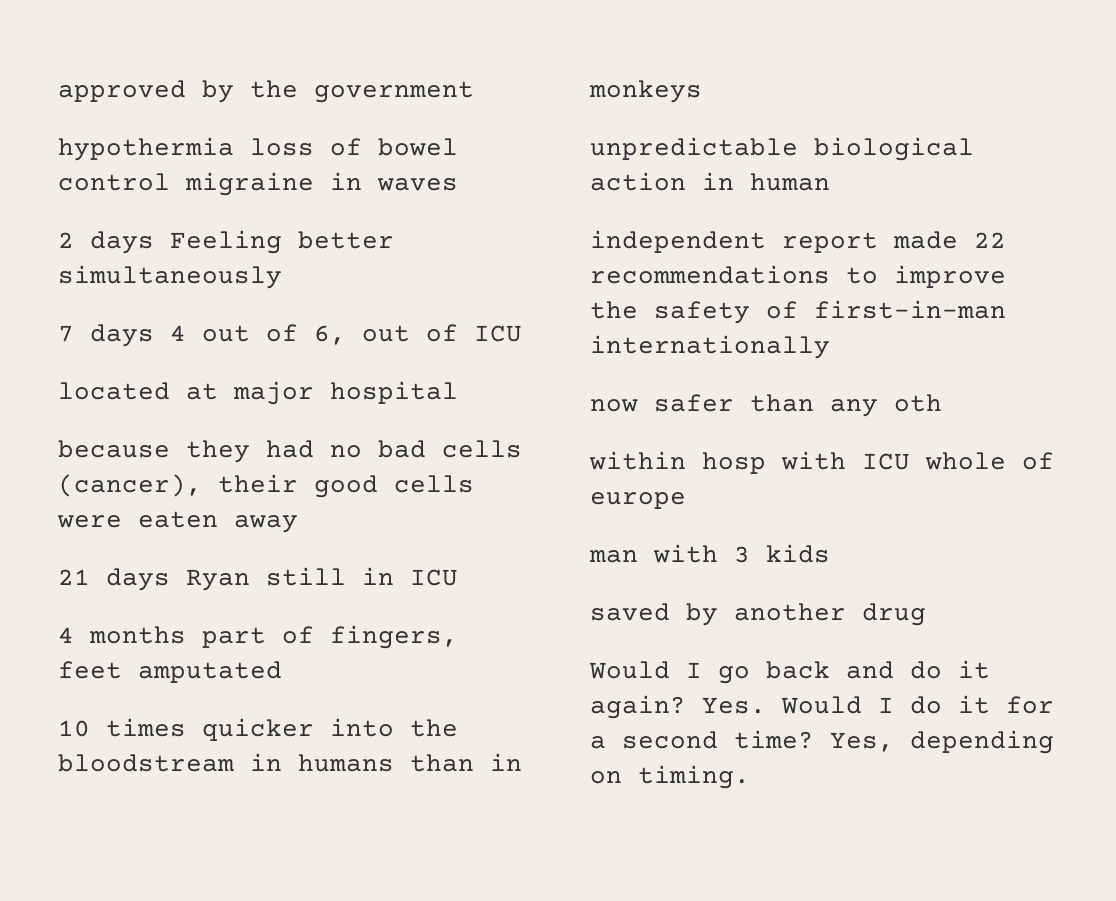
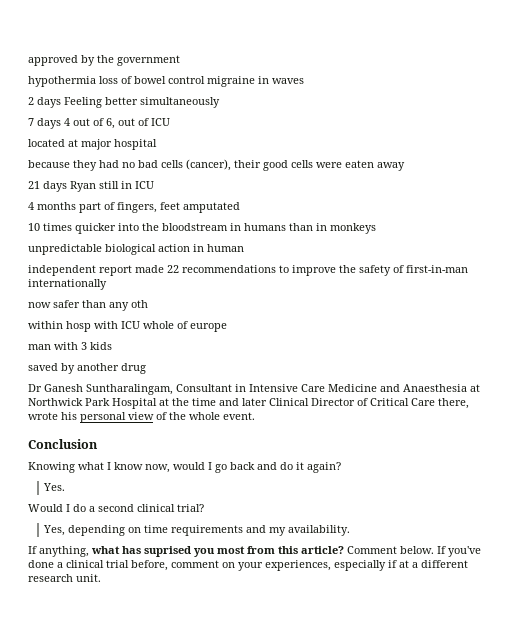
- Would I go back and do it again? Yes. Would I do it for a second time? Yes, depending on timing.
+ Dr Ganesh Suntharalingam, Consultant in Intensive Care Medicine and Anaesthesia at Northwick Park Hospital at the time and later Clinical Director of Critical Care there, wrote his personal view of the whole event.
+ Conclusion
+ Knowing what I know now, would I go back and do it again?
+ Yes.
+ Would I do a second clinical trial?
+ Yes, depending on time requirements and my availability.
+ If anything, what has suprised you most from this article? Comment below. If you've done a clinical trial before, comment on your experiences, especially if at a different research unit.

